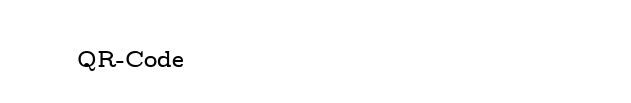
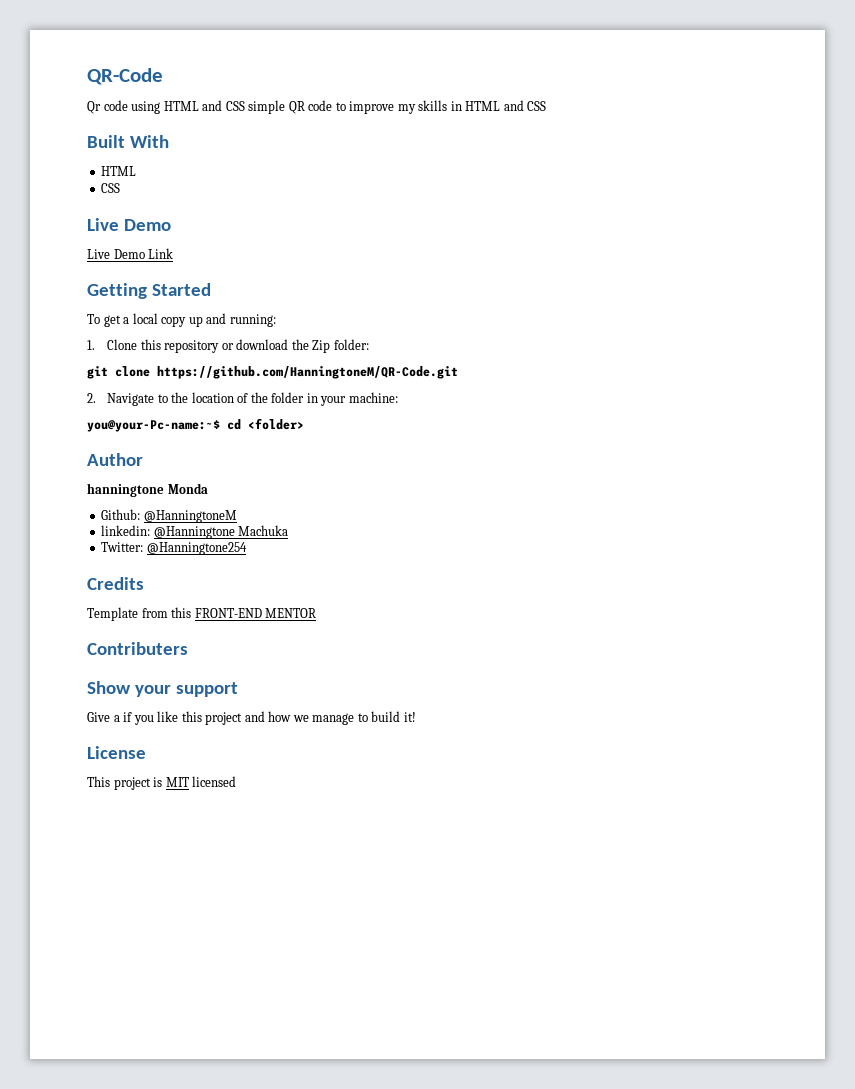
+ Qr code using HTML and CSS simple QR code to improve my skills in HTML and CSS
+ Built With
+ HTML
+ CSS
+ Live Demo
+ Live Demo Link
+ Getting Started
+ To get a local copy up and running:
+ 1. Clone this repository or download the Zip folder:
+ git clone https://github.com/HanningtoneM/QR-Code.git
+ 2. Navigate to the location of the folder in your machine:
+ you@your-Pc-name:~$ cd <folder>
+ Author
+ hanningtone Monda
+ Github: @HanningtoneM
+ linkedin: @Hanningtone Machuka
+ Twitter: @Hanningtone254
+ Credits
+ Template from this FRONT-END MENTOR
+ Contributers
+ Show your support
+ Give a if you like this project and how we manage to build it!
+ License
+ This project is MIT licensed

